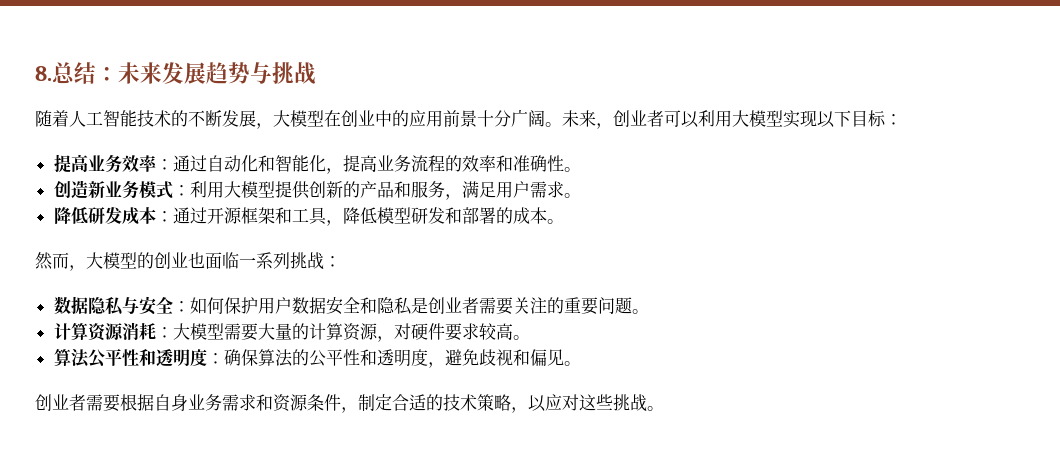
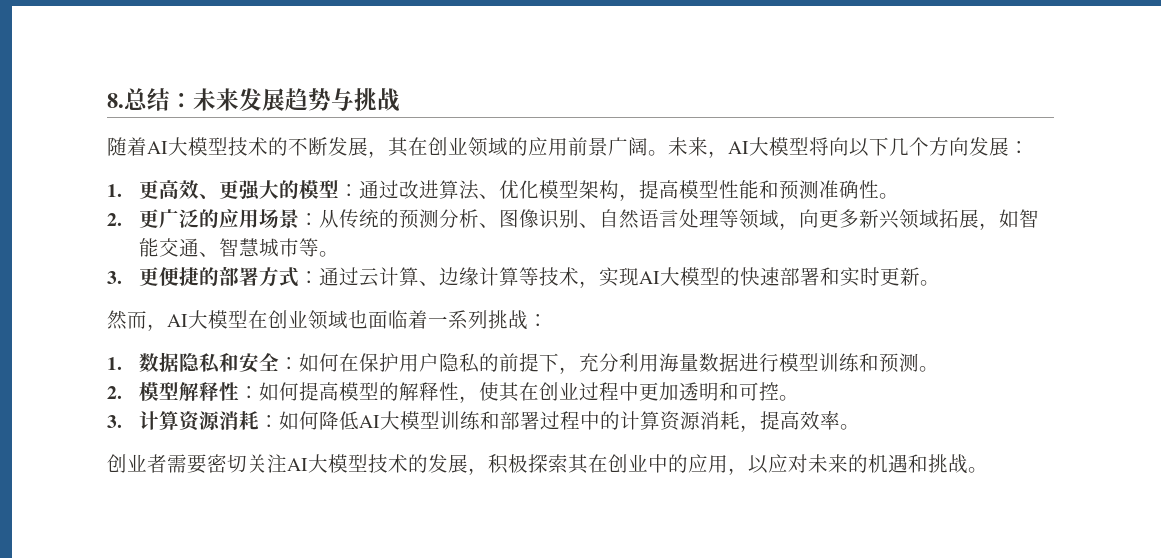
- 随着人工智能技术的不断发展，大模型在创业中的应用前景十分广阔。未来，创业者可以利用大模型实现以下目标：
- 提高业务效率：通过自动化和智能化，提高业务流程的效率和准确性。
- 创造新业务模式：利用大模型提供创新的产品和服务，满足用户需求。
- 降低研发成本：通过开源框架和工具，降低模型研发和部署的成本。
- 然而，大模型的创业也面临一系列挑战：
- 数据隐私与安全：如何保护用户数据安全和隐私是创业者需要关注的重要问题。
- 计算资源消耗：大模型需要大量的计算资源，对硬件要求较高。
- 算法公平性和透明度：确保算法的公平性和透明度，避免歧视和偏见。
- 创业者需要根据自身业务需求和资源条件，制定合适的技术策略，以应对这些挑战。
+ 随着AI大模型技术的不断发展，其在创业领域的应用前景广阔。未来，AI大模型将向以下几个方向发展：
+ 1.更高效、更强大的模型：通过改进算法、优化模型架构，提高模型性能和预测准确性。
+ 2.更广泛的应用场景：从传统的预测分析、图像识别、自然语言处理等领域，向更多新兴领域拓展，如智能交通、智慧城市等。
+ 3.更便捷的部署方式：通过云计算、边缘计算等技术，实现AI大模型的快速部署和实时更新。
+ 然而，AI大模型在创业领域也面临着一系列挑战：
+ 1.数据隐私和安全：如何在保护用户隐私的前提下，充分利用海量数据进行模型训练和预测。
+ 2.模型解释性：如何提高模型的解释性，使其在创业过程中更加透明和可控。
+ 3.计算资源消耗：如何降低AI大模型训练和部署过程中的计算资源消耗，提高效率。
+ 创业者需要密切关注AI大模型技术的发展，积极探索其在创业中的应用，以应对未来的机遇和挑战。

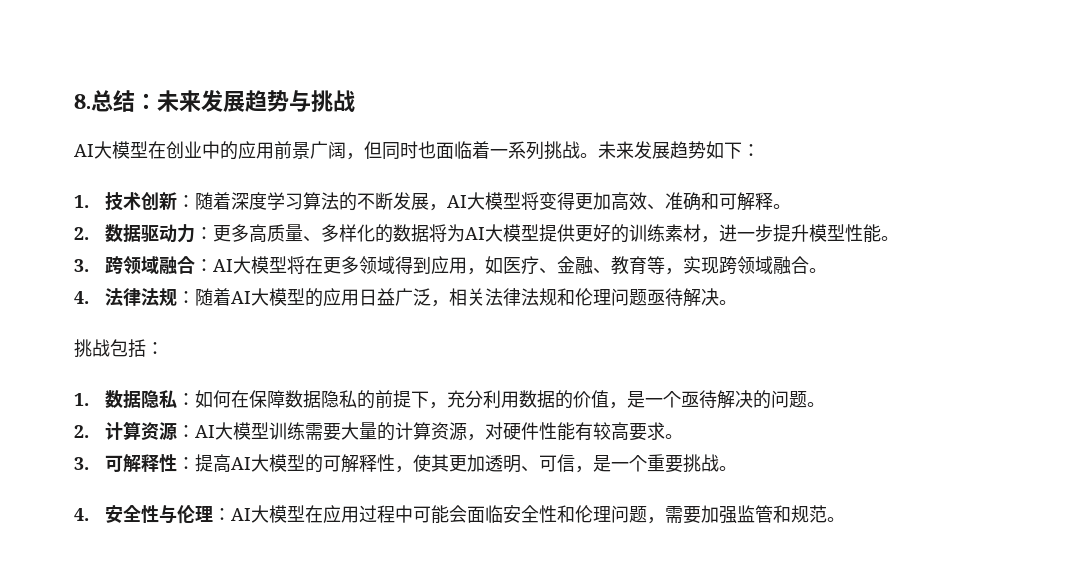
- 随着AI大模型技术的不断发展，其在创业领域的应用前景广阔。未来，AI大模型将向以下几个方向发展：
- 1.更高效、更强大的模型：通过改进算法、优化模型架构，提高模型性能和预测准确性。
- 2.更广泛的应用场景：从传统的预测分析、图像识别、自然语言处理等领域，向更多新兴领域拓展，如智能交通、智慧城市等。
- 3.更便捷的部署方式：通过云计算、边缘计算等技术，实现AI大模型的快速部署和实时更新。
- 然而，AI大模型在创业领域也面临着一系列挑战：
+ AI大模型在创业中的应用前景广阔，但同时也面临着一系列挑战。未来发展趋势如下：
+ 1.技术创新：随着深度学习算法的不断发展，AI大模型将变得更加高效、准确和可解释。
+ 2.数据驱动力：更多高质量、多样化的数据将为AI大模型提供更好的训练素材，进一步提升模型性能。
+ 3.跨领域融合：AI大模型将在更多领域得到应用，如医疗、金融、教育等，实现跨领域融合。
+ 4.法律法规：随着AI大模型的应用日益广泛，相关法律法规和伦理问题亟待解决。
+ 挑战包括：
- 1.数据隐私和安全：如何在保护用户隐私的前提下，充分利用海量数据进行模型训练和预测。
- 2.模型解释性：如何提高模型的解释性，使其在创业过程中更加透明和可控。
- 3.计算资源消耗：如何降低AI大模型训练和部署过程中的计算资源消耗，提高效率。
- 创业者需要密切关注AI大模型技术的发展，积极探索其在创业中的应用，以应对未来的机遇和挑战。
+ 1.数据隐私：如何在保障数据隐私的前提下，充分利用数据的价值，是一个亟待解决的问题。
+ 2.计算资源：AI大模型训练需要大量的计算资源，对硬件性能有较高要求。
+ 3.可解释性：提高AI大模型的可解释性，使其更加透明、可信，是一个重要挑战。
+ 4.安全性与伦理：AI大模型在应用过程中可能会面临安全性和伦理问题，需要加强监管和规范。

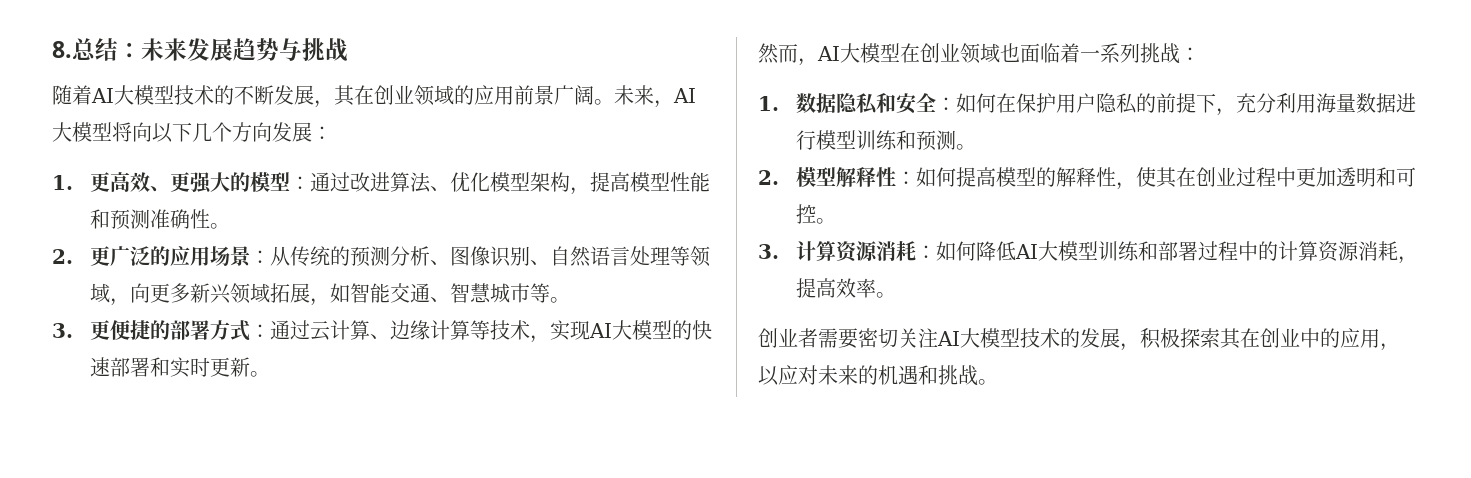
- AI大模型在创业中的应用前景广阔，但同时也面临着一系列挑战。未来发展趋势如下：
- 1.技术创新：随着深度学习算法的不断发展，AI大模型将变得更加高效、准确和可解释。
- 2.数据驱动力：更多高质量、多样化的数据将为AI大模型提供更好的训练素材，进一步提升模型性能。
- 3.跨领域融合：AI大模型将在更多领域得到应用，如医疗、金融、教育等，实现跨领域融合。
- 4.法律法规：随着AI大模型的应用日益广泛，相关法律法规和伦理问题亟待解决。
- 挑战包括：
+ 随着AI大模型技术的不断发展，其在创业领域的应用前景广阔。未来，AI大模型将向以下几个方向发展：
+ 1.更高效、更强大的模型：通过改进算法、优化模型架构，提高模型性能和预测准确性。
+ 2.更广泛的应用场景：从传统的预测分析、图像识别、自然语言处理等领域，向更多新兴领域拓展，如智能交通、智慧城市等。
+ 3.更便捷的部署方式：通过云计算、边缘计算等技术，实现AI大模型的快速部署和实时更新。
+ 然而，AI大模型在创业领域也面临着一系列挑战：
- 1.数据隐私：如何在保障数据隐私的前提下，充分利用数据的价值，是一个亟待解决的问题。
- 2.计算资源：AI大模型训练需要大量的计算资源，对硬件性能有较高要求。
- 3.可解释性：提高AI大模型的可解释性，使其更加透明、可信，是一个重要挑战。
- 4.安全性与伦理：AI大模型在应用过程中可能会面临安全性和伦理问题，需要加强监管和规范。
+ 1.数据隐私和安全：如何在保护用户隐私的前提下，充分利用海量数据进行模型训练和预测。
+ 2.模型解释性：如何提高模型的解释性，使其在创业过程中更加透明和可控。
+ 3.计算资源消耗：如何降低AI大模型训练和部署过程中的计算资源消耗，提高效率。
+ 创业者需要密切关注AI大模型技术的发展，积极探索其在创业中的应用，以应对未来的机遇和挑战。

